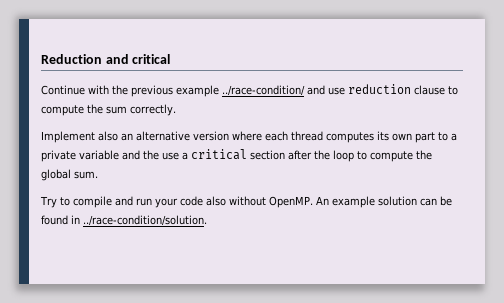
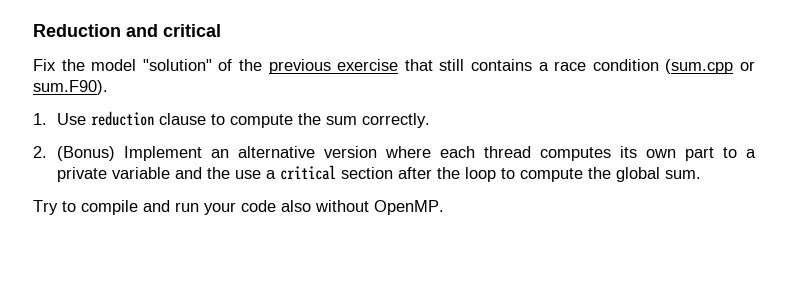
- Continue with the previous example ../race-condition/ and use reduction clause to compute the sum correctly.
+ Fix the model "solution" of the previous exercise that still contains a race condition (sum.cpp or sum.F90).
+ 1. Use reduction clause to compute the sum correctly.
- Implement also an alternative version where each thread computes its own part to a private variable and the use a critical section after the loop to compute the global sum.
+ 2. (Bonus) Implement an alternative version where each thread computes its own part to a private variable and the use a critical section after the loop to compute the global sum.
- An example solution can be found in ../race-condition/solution.

